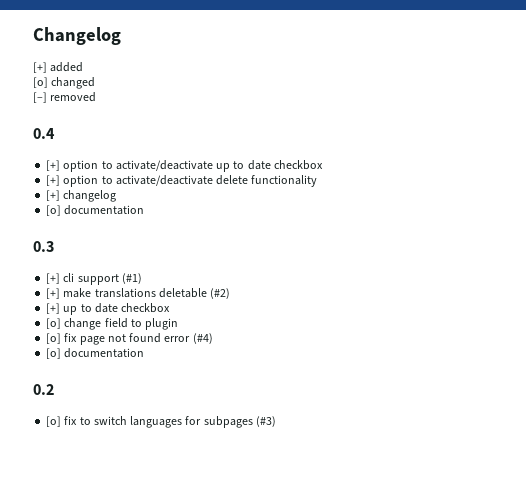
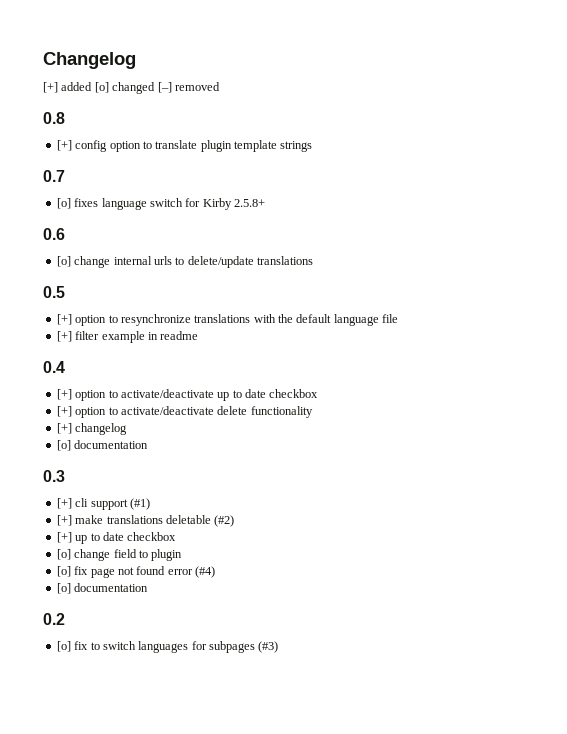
- [+] added
- [o] changed
- [–] removed
+ [+] added [o] changed [–] removed
+ 0.8
+ [+] config option to translate plugin template strings
+ 0.7
+ [o] fixes language switch for Kirby 2.5.8+
+ 0.6
+ [o] change internal urls to delete/update translations
+ 0.5
+ [+] option to resynchronize translations with the default language file
+ [+] filter example in readme

